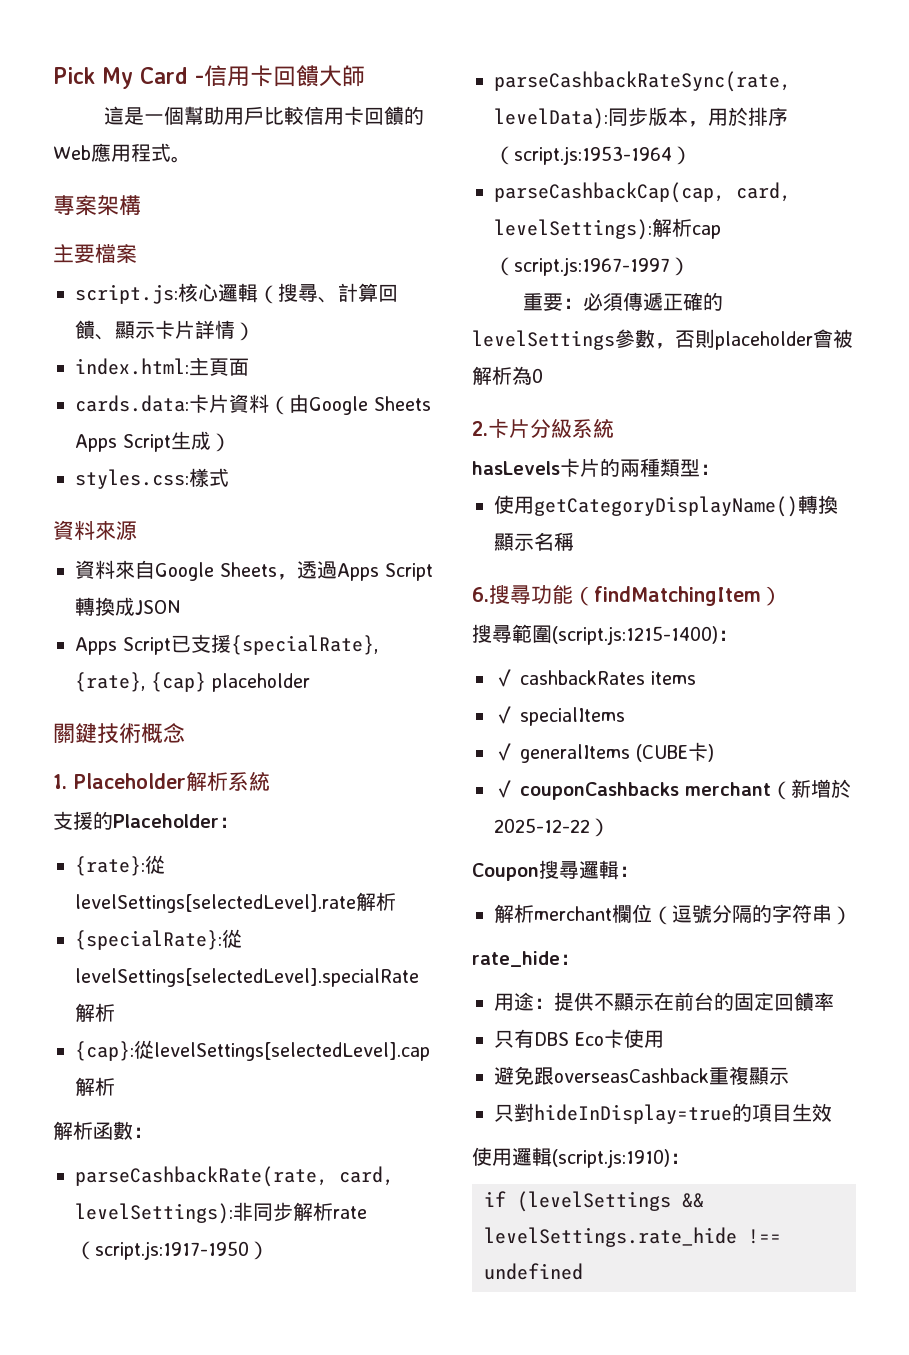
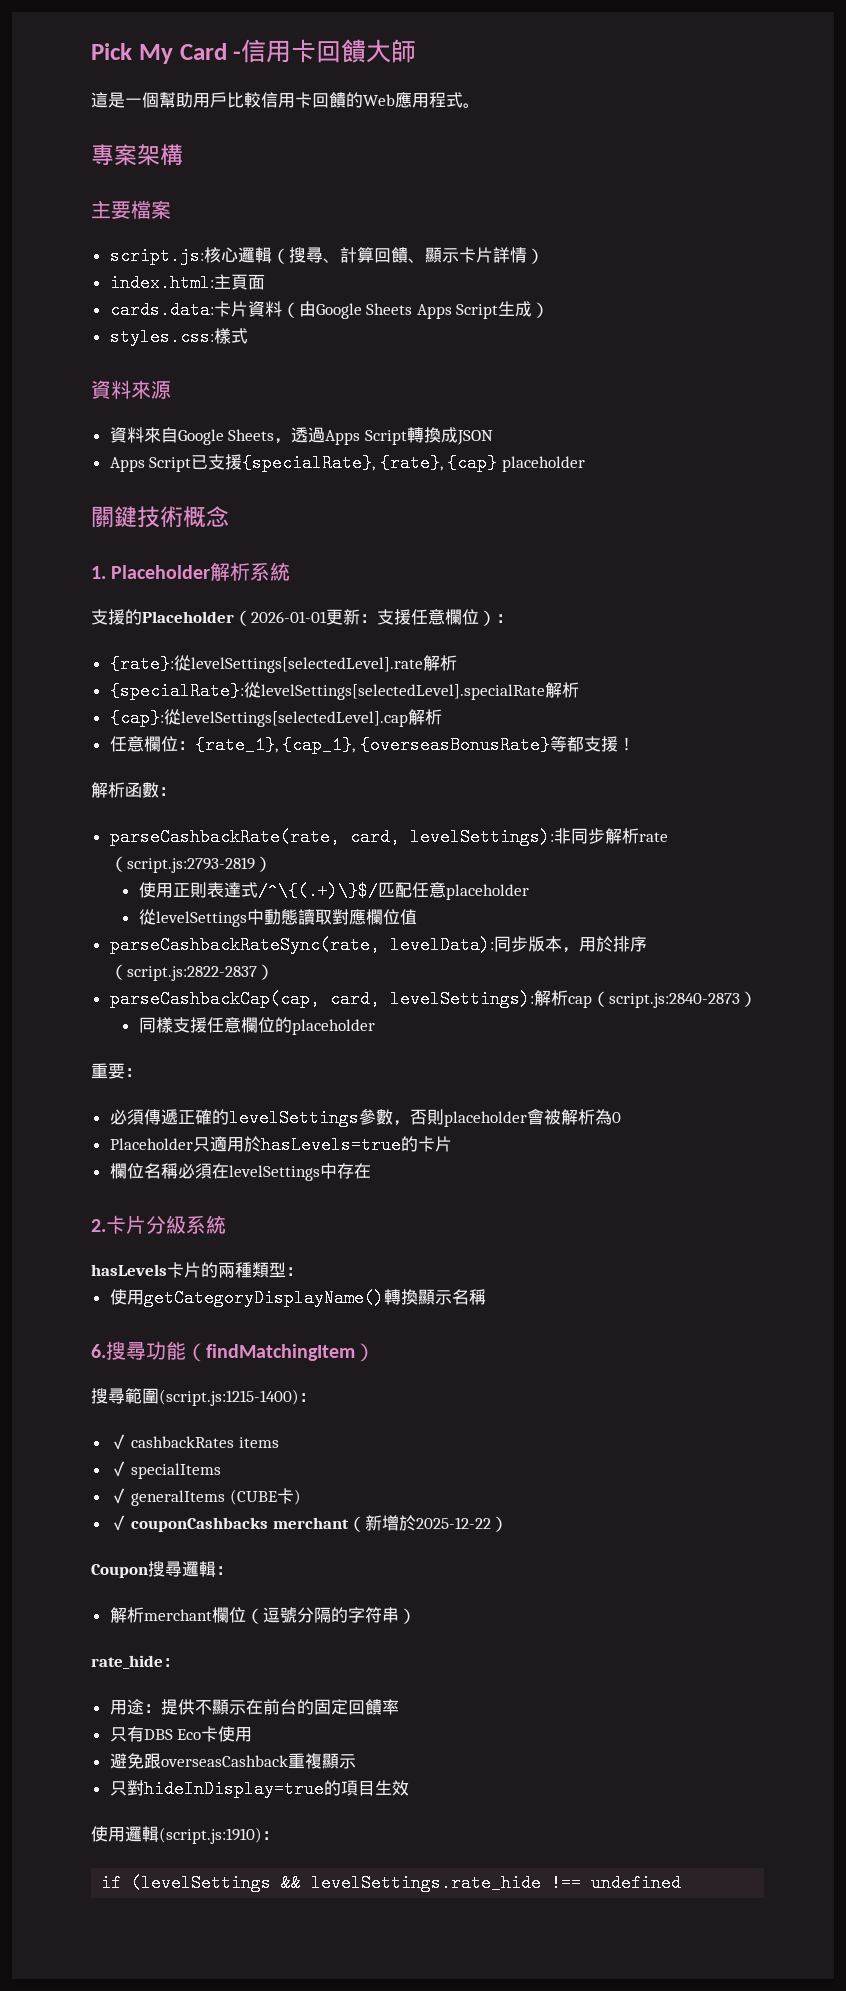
- 支援的Placeholder：
+ 支援的Placeholder（2026-01-01更新：支援任意欄位）：
+ 任意欄位：{rate_1}, {cap_1}, {overseasBonusRate}等都支援！
- parseCashbackRate(rate, card, levelSettings):非同步解析rate（script.js:1917-1950）
+ parseCashbackRate(rate, card, levelSettings):非同步解析rate（script.js:2793-2819）
+ 使用正則表達式/^\{(.+)\}$/匹配任意placeholder
+ 從levelSettings中動態讀取對應欄位值
- parseCashbackRateSync(rate, levelData):同步版本，用於排序（script.js:1953-1964）
+ parseCashbackRateSync(rate, levelData):同步版本，用於排序（script.js:2822-2837）
- parseCashbackCap(cap, card, levelSettings):解析cap（script.js:1967-1997）
+ parseCashbackCap(cap, card, levelSettings):解析cap（script.js:2840-2873）
+ 同樣支援任意欄位的placeholder
- 重要：必須傳遞正確的levelSettings參數，否則placeholder會被解析為0
+ 重要：
+ 必須傳遞正確的levelSettings參數，否則placeholder會被解析為0
+ Placeholder只適用於hasLevels=true的卡片
+ 欄位名稱必須在levelSettings中存在

